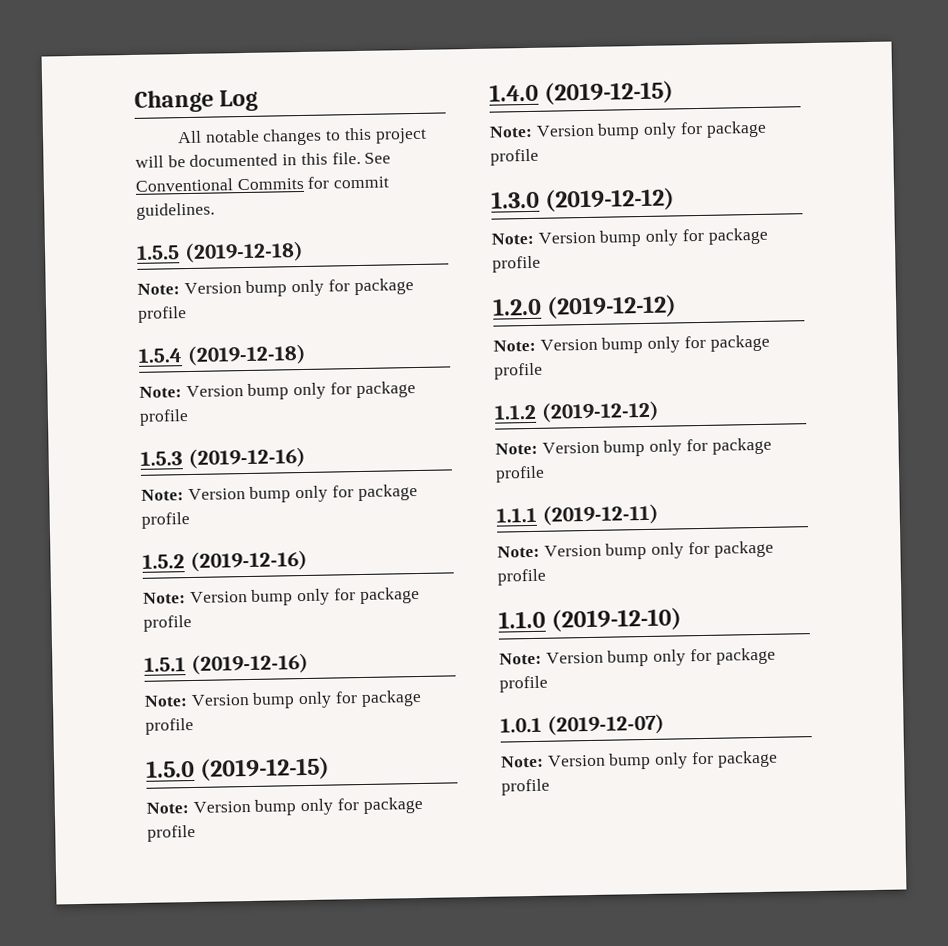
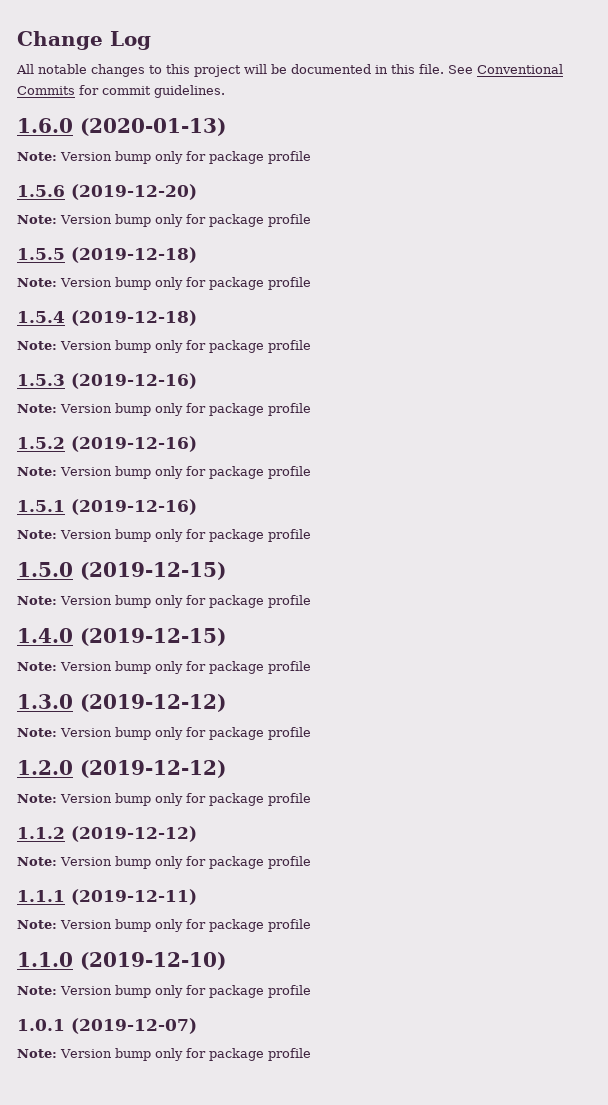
+ 1.6.0 (2020-01-13)
+ Note: Version bump only for package profile
+ 1.5.6 (2019-12-20)
+ Note: Version bump only for package profile

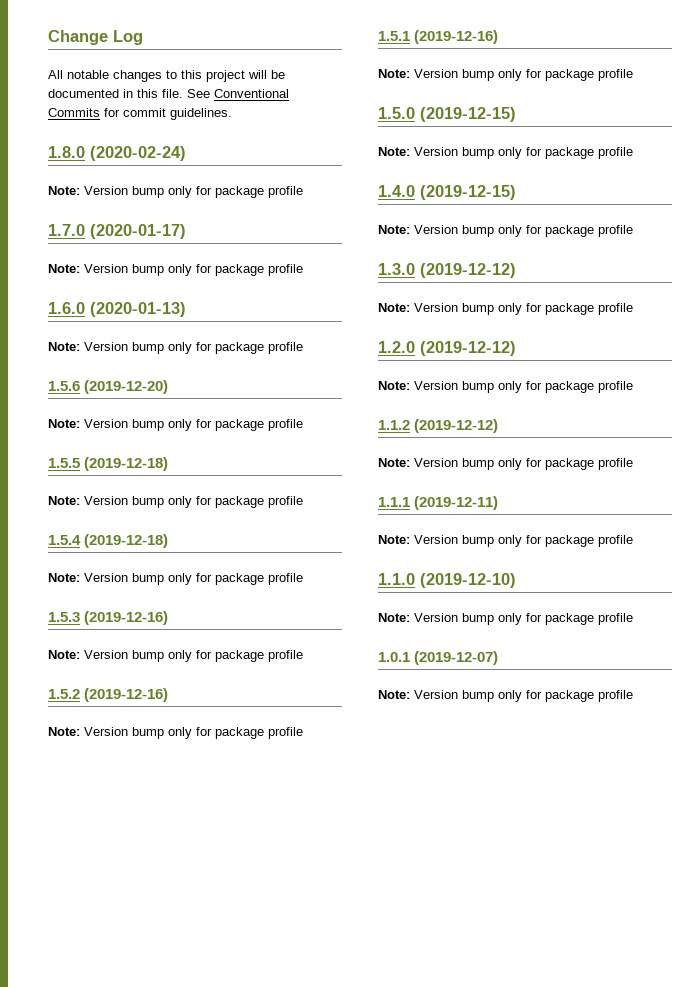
+ 1.8.0 (2020-02-24)
+ Note: Version bump only for package profile
+ 1.7.0 (2020-01-17)
+ Note: Version bump only for package profile

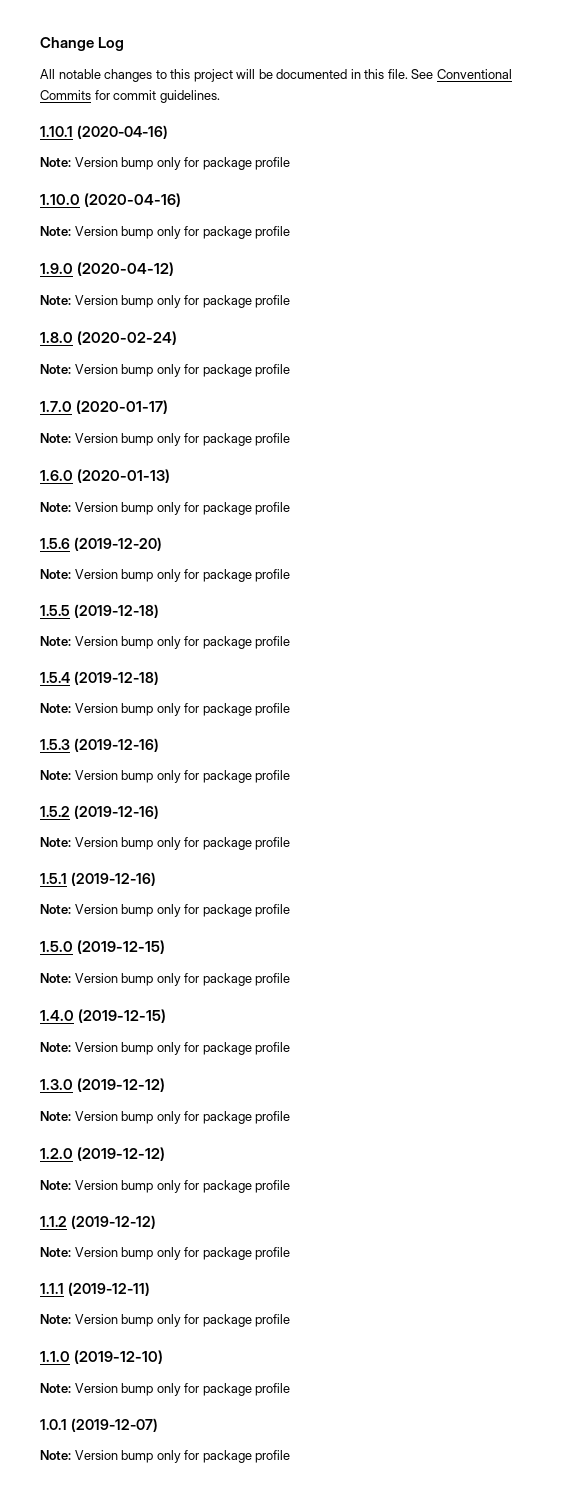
+ 1.10.1 (2020-04-16)
+ Note: Version bump only for package profile
+ 1.10.0 (2020-04-16)
+ Note: Version bump only for package profile
+ 1.9.0 (2020-04-12)
+ Note: Version bump only for package profile

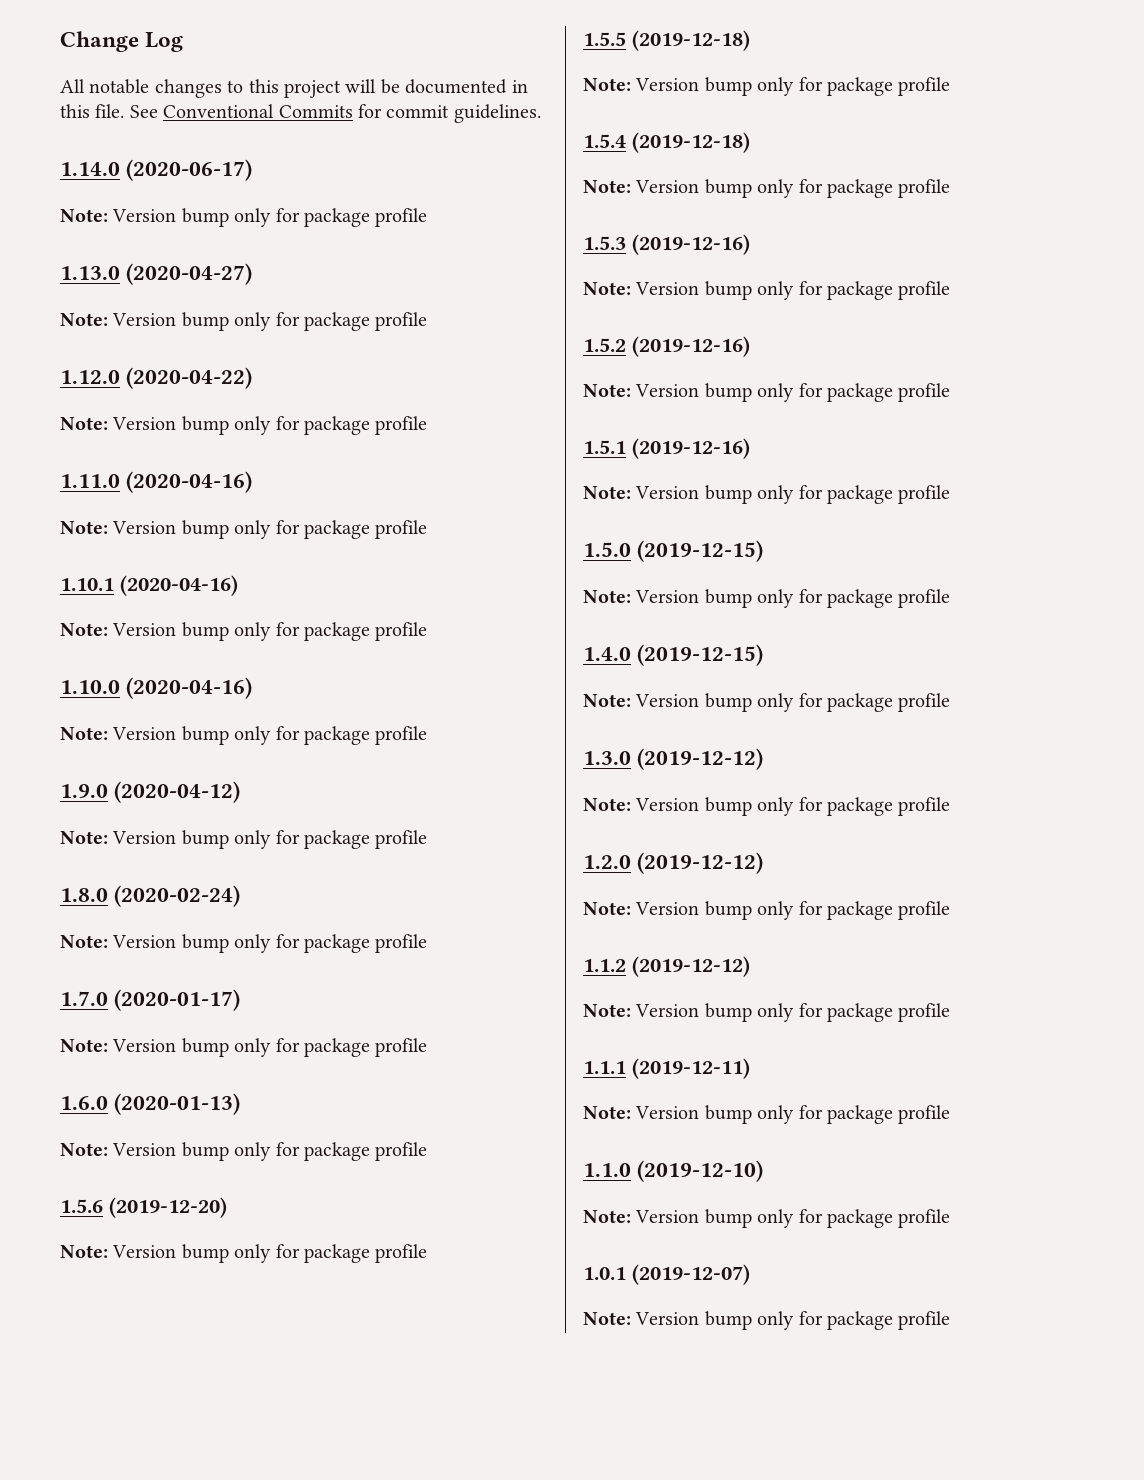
+ 1.14.0 (2020-06-17)
+ Note: Version bump only for package profile
+ 1.13.0 (2020-04-27)
+ Note: Version bump only for package profile
+ 1.12.0 (2020-04-22)
+ Note: Version bump only for package profile
+ 1.11.0 (2020-04-16)
+ Note: Version bump only for package profile

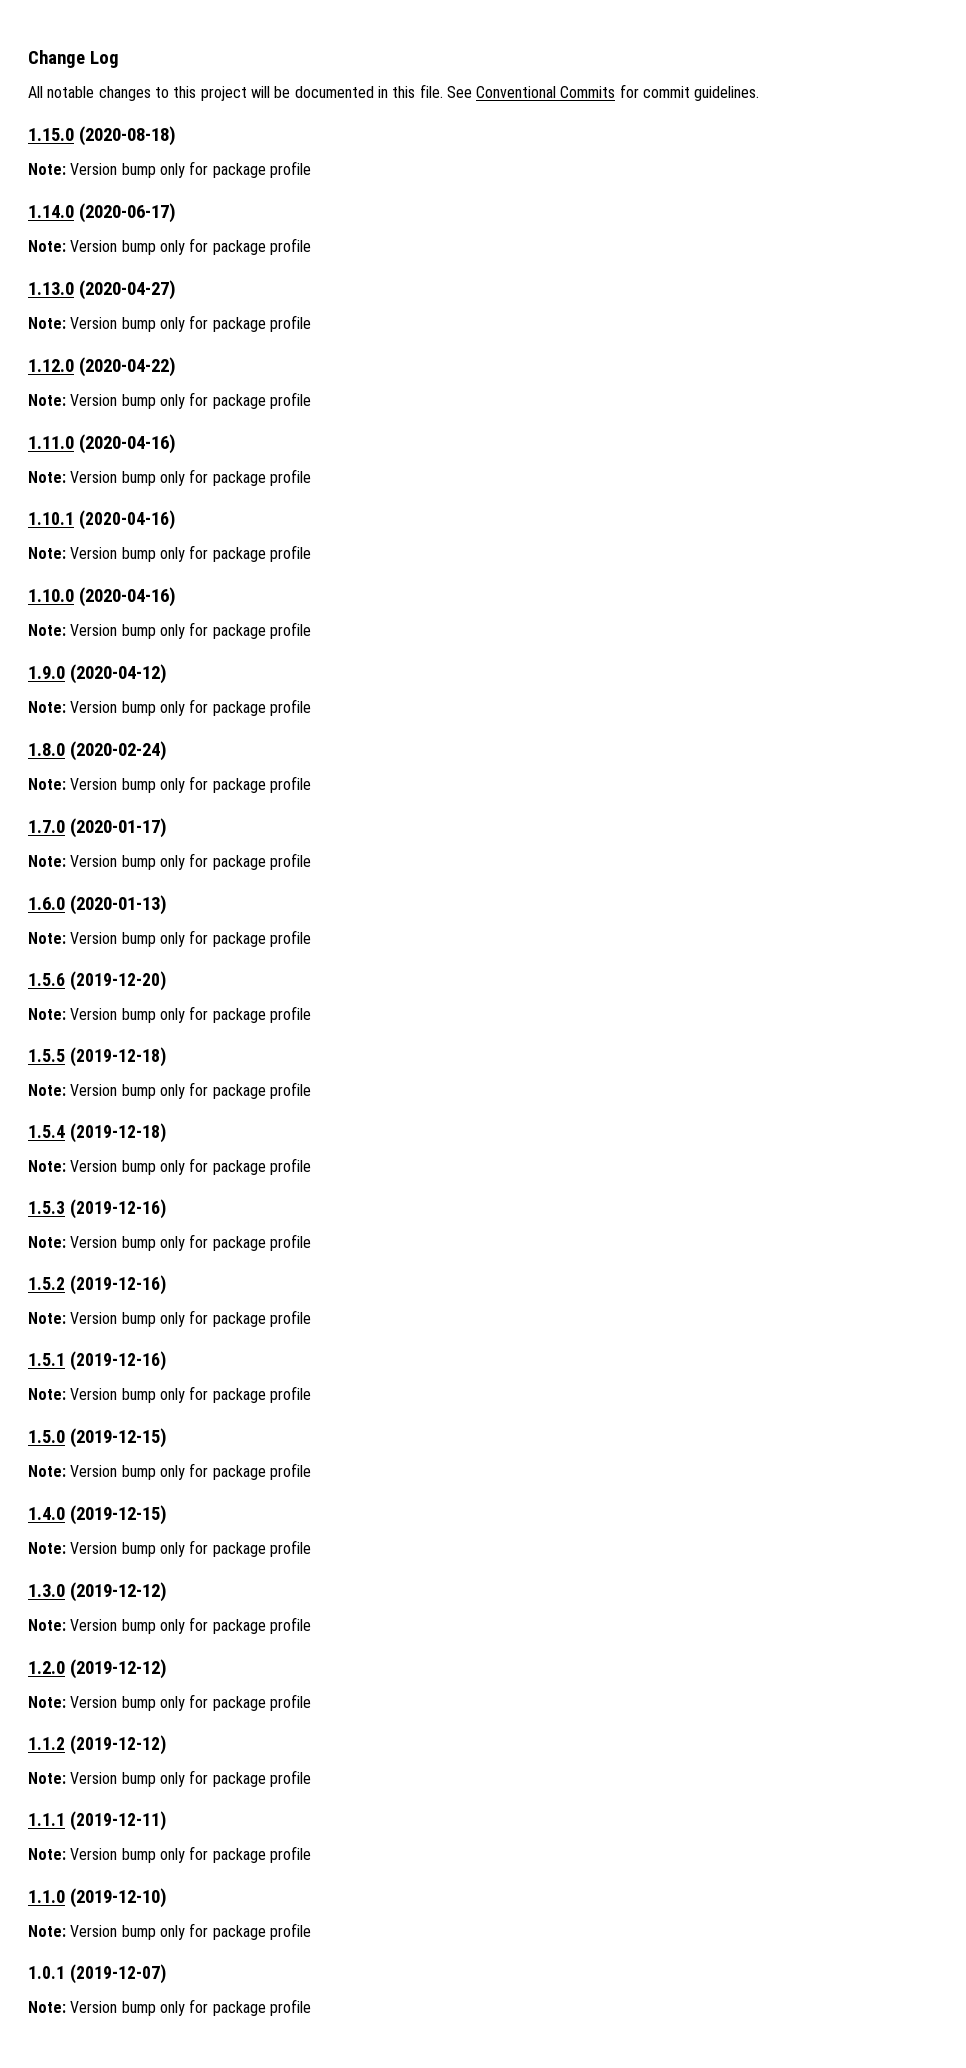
+ 1.15.0 (2020-08-18)
+ Note: Version bump only for package profile

